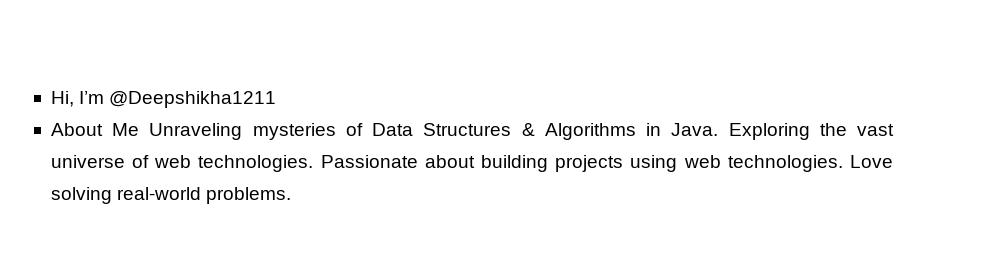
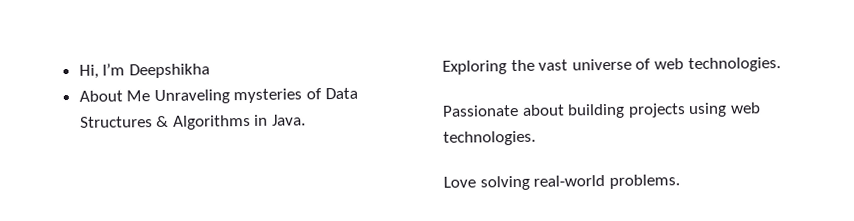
- Hi, I’m @Deepshikha1211
+ Hi, I’m Deepshikha
- About Me Unraveling mysteries of Data Structures & Algorithms in Java. Exploring the vast universe of web technologies. Passionate about building projects using web technologies. Love solving real-world problems.
+ About Me Unraveling mysteries of Data Structures & Algorithms in Java.
+ Exploring the vast universe of web technologies.
+ Passionate about building projects using web technologies.
+ Love solving real-world problems.

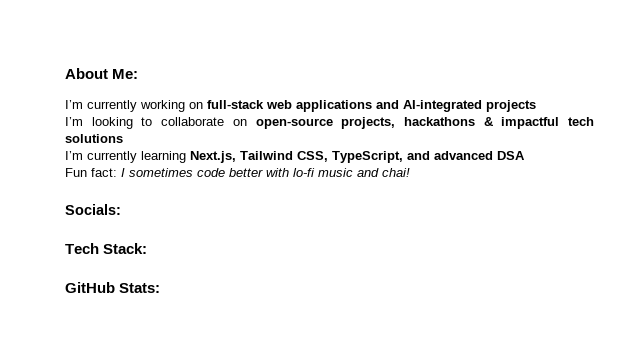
- Hi, I’m Deepshikha
- About Me Unraveling mysteries of Data Structures & Algorithms in Java.
- Exploring the vast universe of web technologies.
- Passionate about building projects using web technologies.
- Love solving real-world problems.
+ About Me:
+ I’m currently working on full-stack web applications and AI-integrated projects
+ I’m looking to collaborate on open-source projects, hackathons & impactful tech solutions
+ I’m currently learning Next.js, Tailwind CSS, TypeScript, and advanced DSA
+ Fun fact: I sometimes code better with lo-fi music and chai!
+ Socials:
+ Tech Stack:
+ GitHub Stats:

